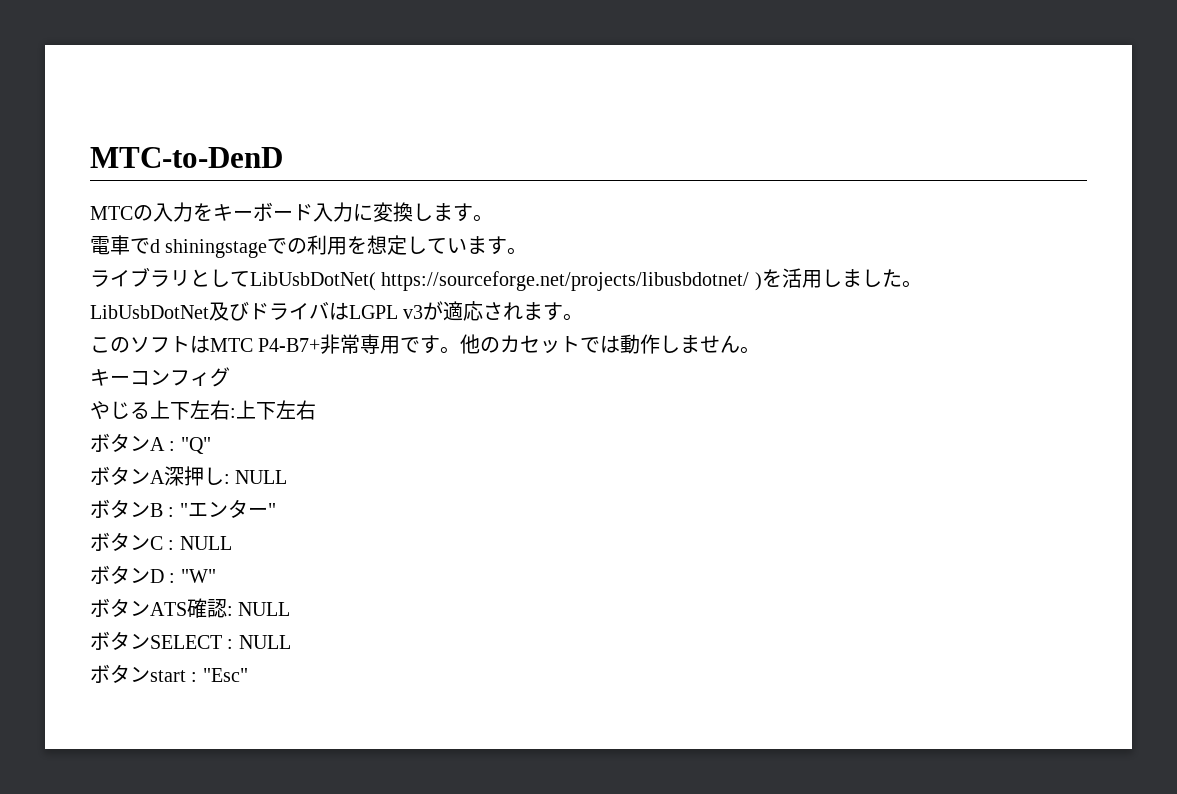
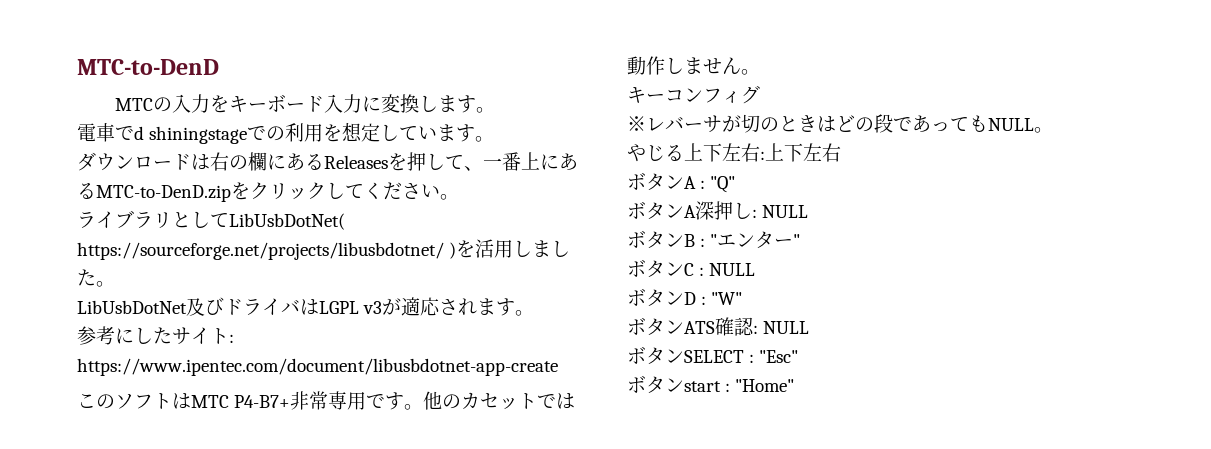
+ ダウンロードは右の欄にあるReleasesを押して、一番上にあるMTC-to-DenD.zipをクリックしてください。
+ 参考にしたサイト: https://www.ipentec.com/document/libusbdotnet-app-create
+ ※レバーサが切のときはどの段であってもNULL。
- ボタンSELECT : NULL
+ ボタンSELECT : "Esc"
- ボタンstart : "Esc"
+ ボタンstart : "Home"

